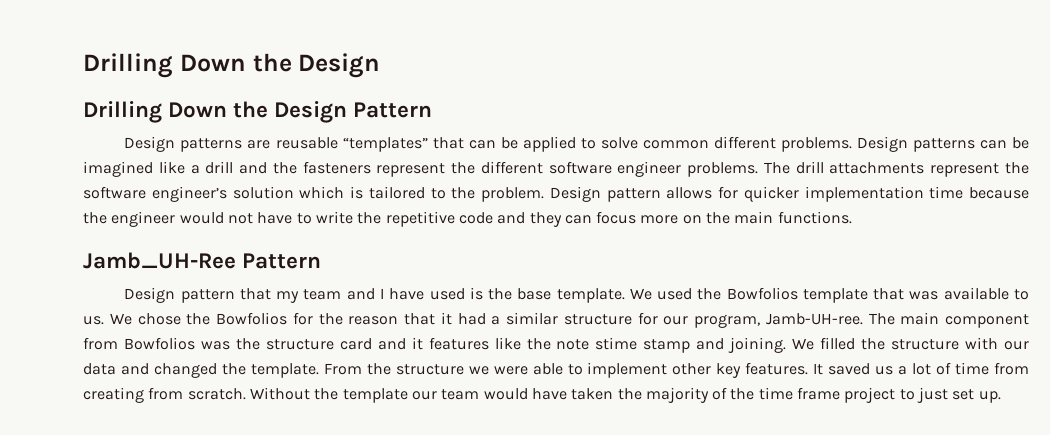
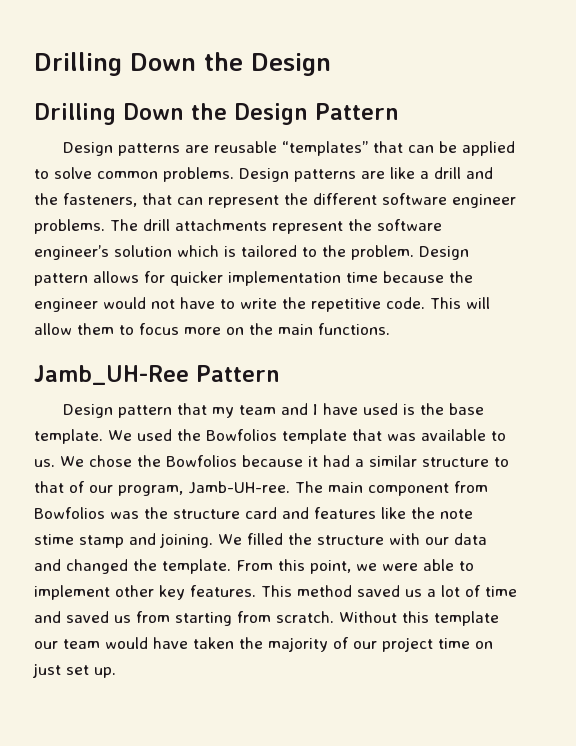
- Design patterns are reusable “templates” that can be applied to solve common different problems.
+ Design patterns are reusable “templates” that can be applied to solve common problems.
- Design patterns can be imagined like a drill and the fasteners represent the different software engineer problems.
+ Design patterns are like a drill and the fasteners, that can represent the different software engineer problems.
- Design pattern allows for quicker implementation time because the engineer would not have to write the repetitive code and they can focus more on the main functions.
+ Design pattern allows for quicker implementation time because the engineer would not have to write the repetitive code. This will allow them to focus more on the main functions.
- We chose the Bowfolios for the reason that it had a similar structure for our program, Jamb-UH-ree.
+ We chose the Bowfolios because it had a similar structure to that of our program, Jamb-UH-ree.
- The main component from Bowfolios was the structure card and it features like the note stime stamp and joining.
+ The main component from Bowfolios was the structure card and features like the note stime stamp and joining.
- From the structure we were able to implement other key features.
+ From this point, we were able to implement other key features.
- It saved us a lot of time from creating from scratch.
+ This method saved us a lot of time and saved us from starting from scratch.
- Without the template our team would have taken the majority of the time frame project to just set up.
+ Without this template our team would have taken the majority of our project time on just set up.

